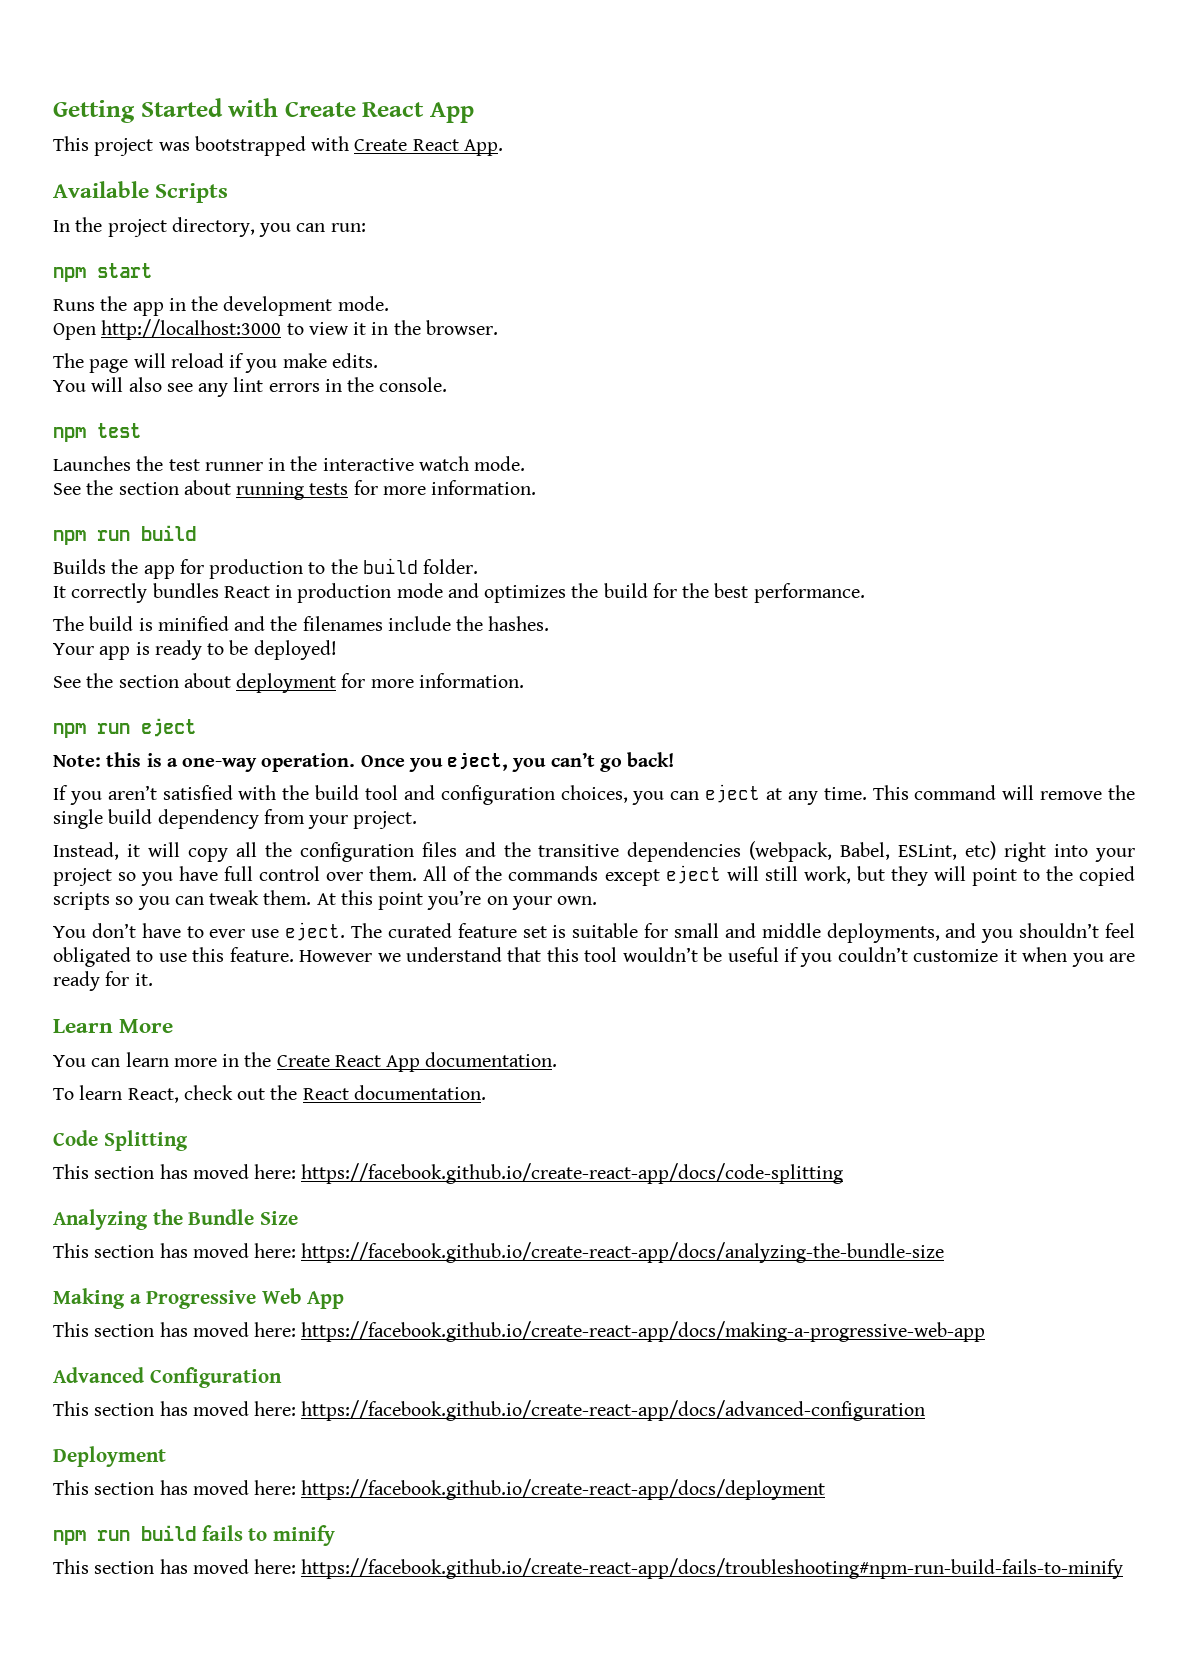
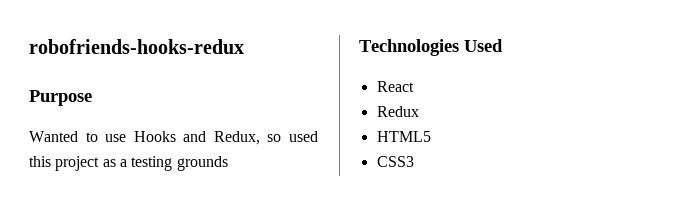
- Getting Started with Create React App
- This project was bootstrapped with Create React App.
- Available Scripts
- In the project directory, you can run:
- npm start
- Runs the app in the development mode.
- Open http://localhost:3000 to view it in the browser.
- The page will reload if you make edits.
- You will also see any lint errors in the console.
- npm test
- Launches the test runner in the interactive watch mode.
- See the section about running tests for more information.
- npm run build
- Builds the app for production to the build folder.
- It correctly bundles React in production mode and optimizes the build for the best performance.
- The build is minified and the filenames include the hashes.
- Your app is ready to be deployed!
- See the section about deployment for more information.
- npm run eject
- Note: this is a one-way operation. Once you eject, you can’t go back!
- If you aren’t satisfied with the build tool and configuration choices, you can eject at any time. This command will remove the single build dependency from your project.
- Instead, it will copy all the configuration files and the transitive dependencies (webpack, Babel, ESLint, etc) right into your project so you have full control over them. All of the commands except eject will still work, but they will point to the copied scripts so you can tweak them. At this point you’re on your own.
- You don’t have to ever use eject. The curated feature set is suitable for small and middle deployments, and you shouldn’t feel obligated to use this feature. However we understand that this tool wouldn’t be useful if you couldn’t customize it when you are ready for it.
- Learn More
- You can learn more in the Create React App documentation.
- To learn React, check out the React documentation.
- Code Splitting
- This section has moved here: https://facebook.github.io/create-react-app/docs/code-splitting
- Analyzing the Bundle Size
- This section has moved here: https://facebook.github.io/create-react-app/docs/analyzing-the-bundle-size
- Making a Progressive Web App
- This section has moved here: https://facebook.github.io/create-react-app/docs/making-a-progressive-web-app
- Advanced Configuration
- This section has moved here: https://facebook.github.io/create-react-app/docs/advanced-configuration
- Deployment
- This section has moved here: https://facebook.github.io/create-react-app/docs/deployment
- npm run build fails to minify
- This section has moved here: https://facebook.github.io/create-react-app/docs/troubleshooting#npm-run-build-fails-to-minify
+ robofriends-hooks-redux
+ Purpose
+ Wanted to use Hooks and Redux, so used this project as a testing grounds
+ Technologies Used
+ React
+ Redux
+ HTML5
+ CSS3

